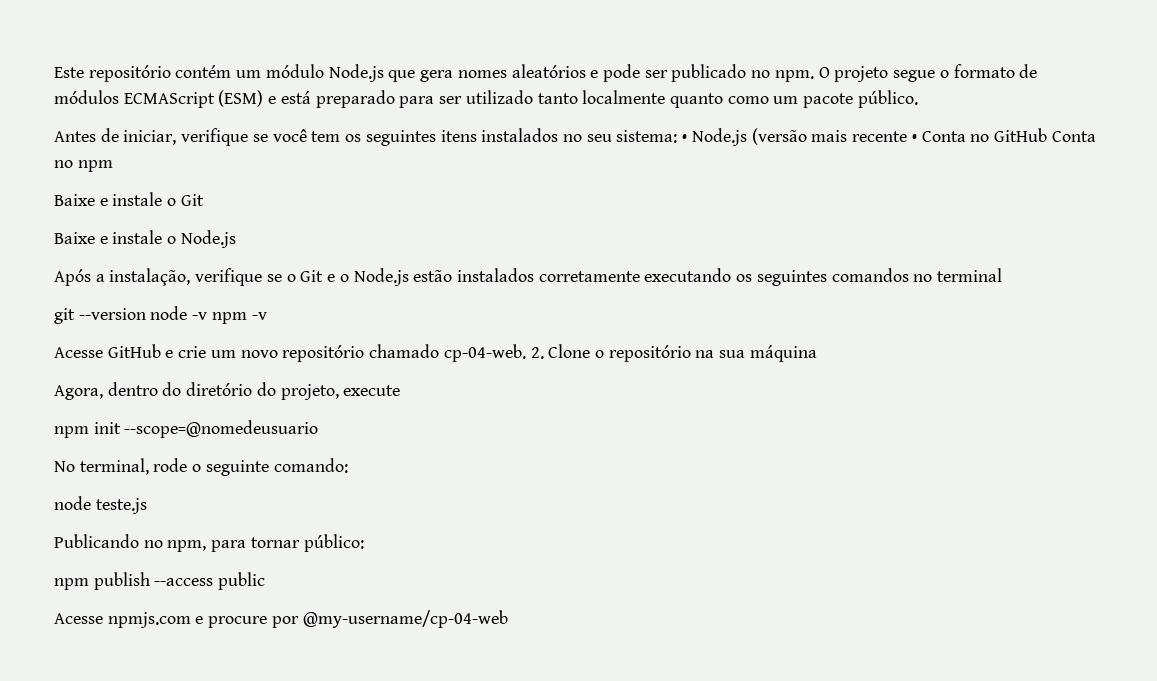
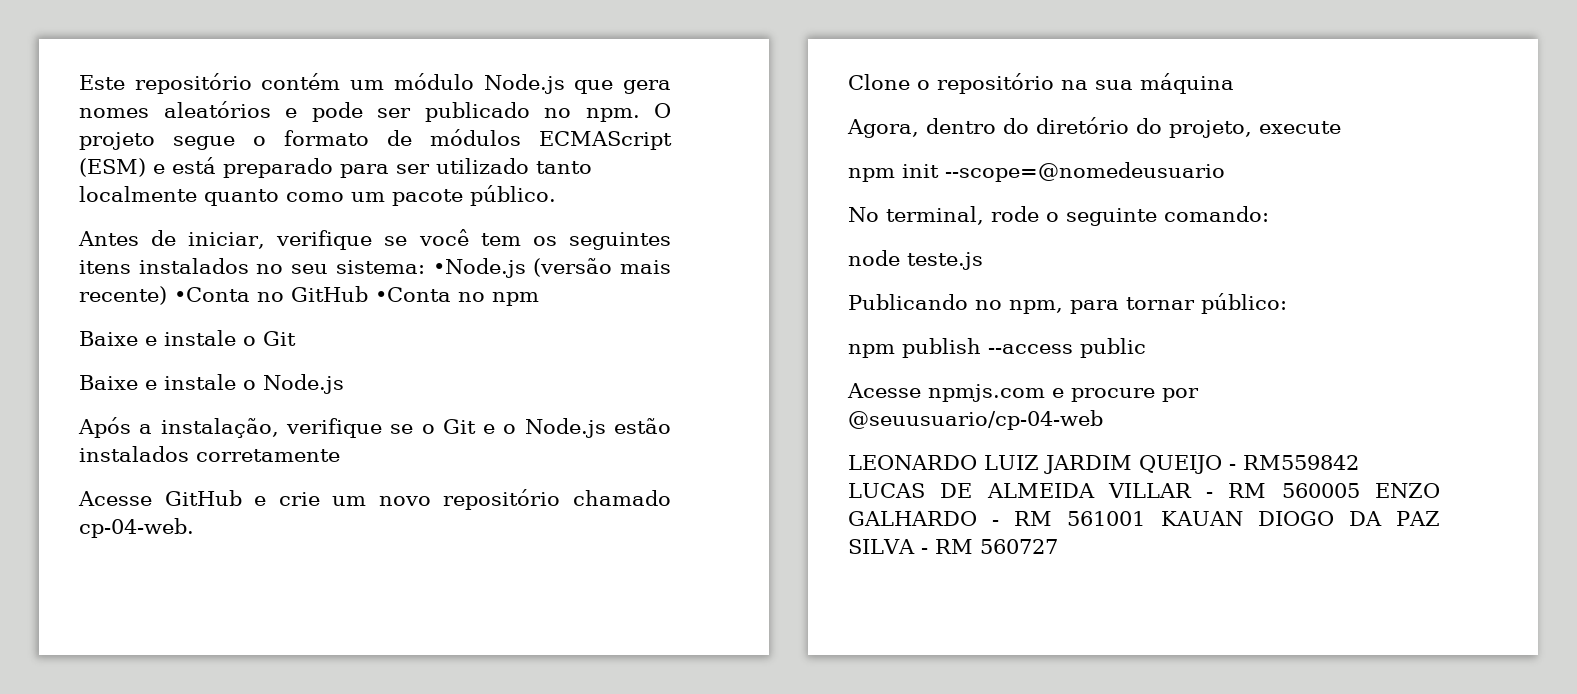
- Antes de iniciar, verifique se você tem os seguintes itens instalados no seu sistema: • Node.js (versão mais recente • Conta no GitHub Conta no npm
+ Antes de iniciar, verifique se você tem os seguintes itens instalados no seu sistema: •Node.js (versão mais recente) •Conta no GitHub •Conta no npm
- Após a instalação, verifique se o Git e o Node.js estão instalados corretamente executando os seguintes comandos no terminal
- git --version node -v npm -v
+ Após a instalação, verifique se o Git e o Node.js estão instalados corretamente
- Acesse GitHub e crie um novo repositório chamado cp-04-web. 2. Clone o repositório na sua máquina
+ Acesse GitHub e crie um novo repositório chamado cp-04-web.
+ Clone o repositório na sua máquina
- Acesse npmjs.com e procure por @my-username/cp-04-web
+ Acesse npmjs.com e procure por @seuusuario/cp-04-web
+ LEONARDO LUIZ JARDIM QUEIJO - RM559842 LUCAS DE ALMEIDA VILLAR - RM 560005 ENZO GALHARDO - RM 561001 KAUAN DIOGO DA PAZ SILVA - RM 560727

